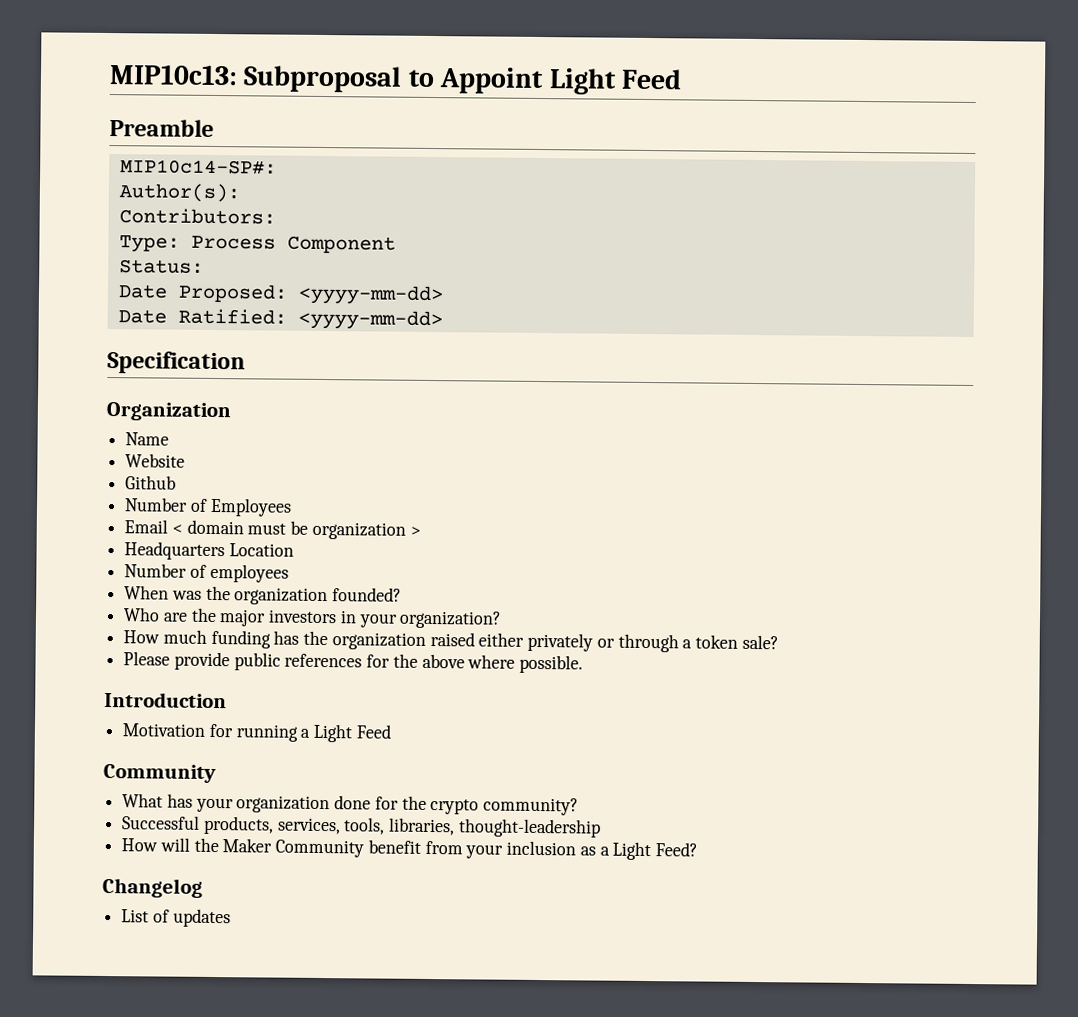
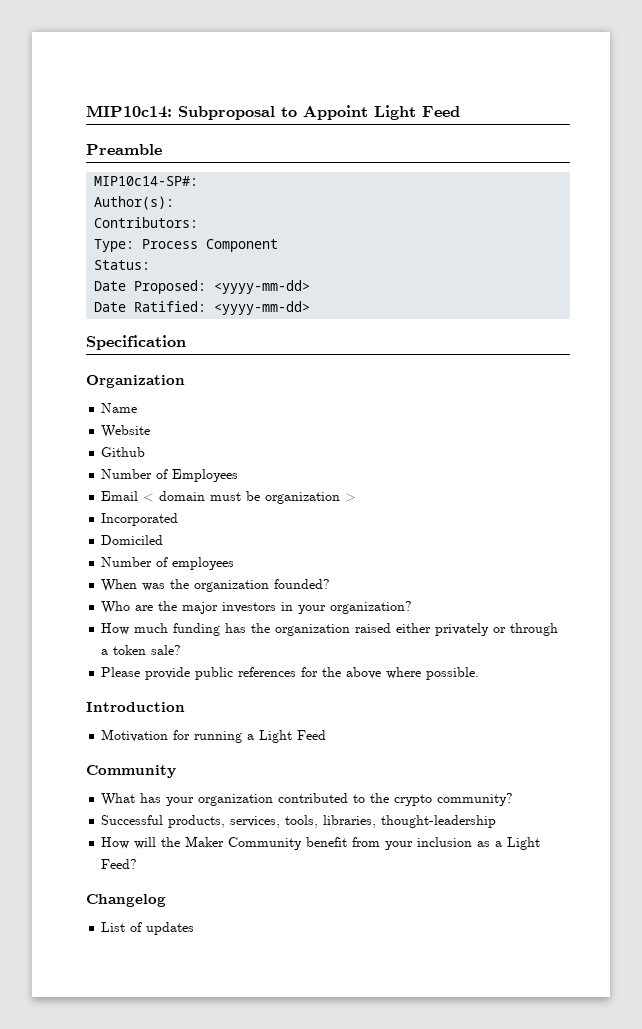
- MIP10c13: Subproposal to Appoint Light Feed
+ MIP10c14: Subproposal to Appoint Light Feed
- Headquarters Location
+ Incorporated
+ Domiciled
- What has your organization done for the crypto community?
+ What has your organization contributed to the crypto community?

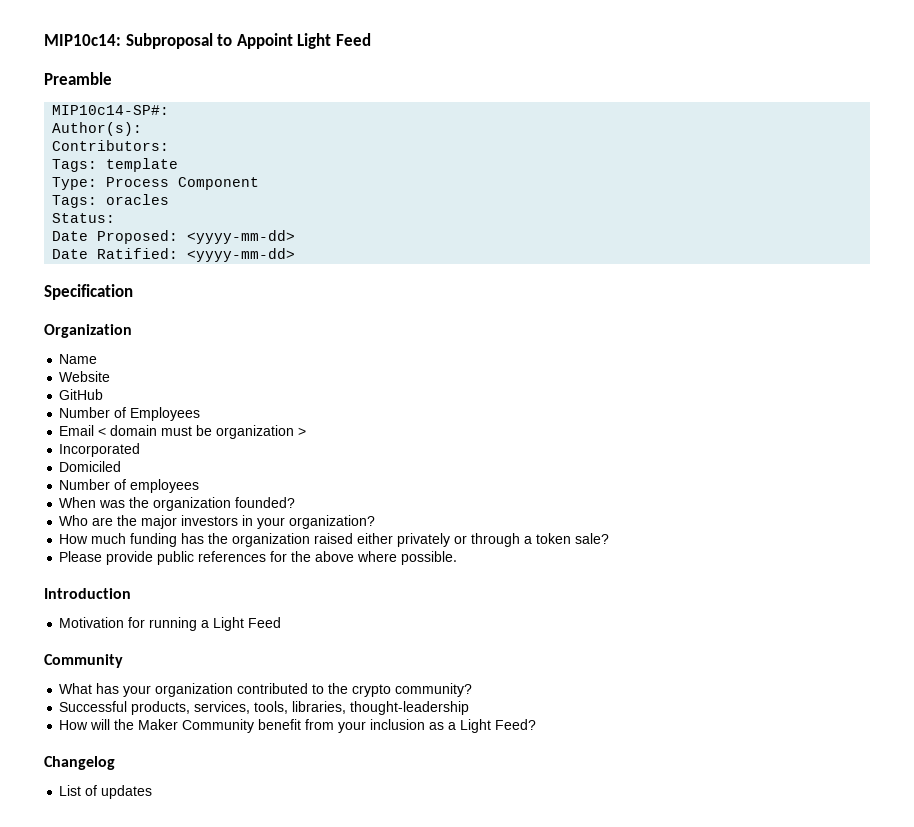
+ Tags: template
+ Tags: oracles
- Github
+ GitHub

